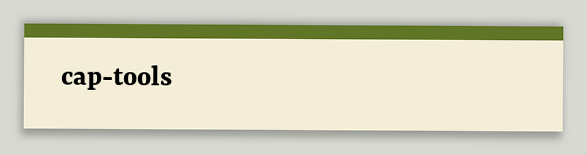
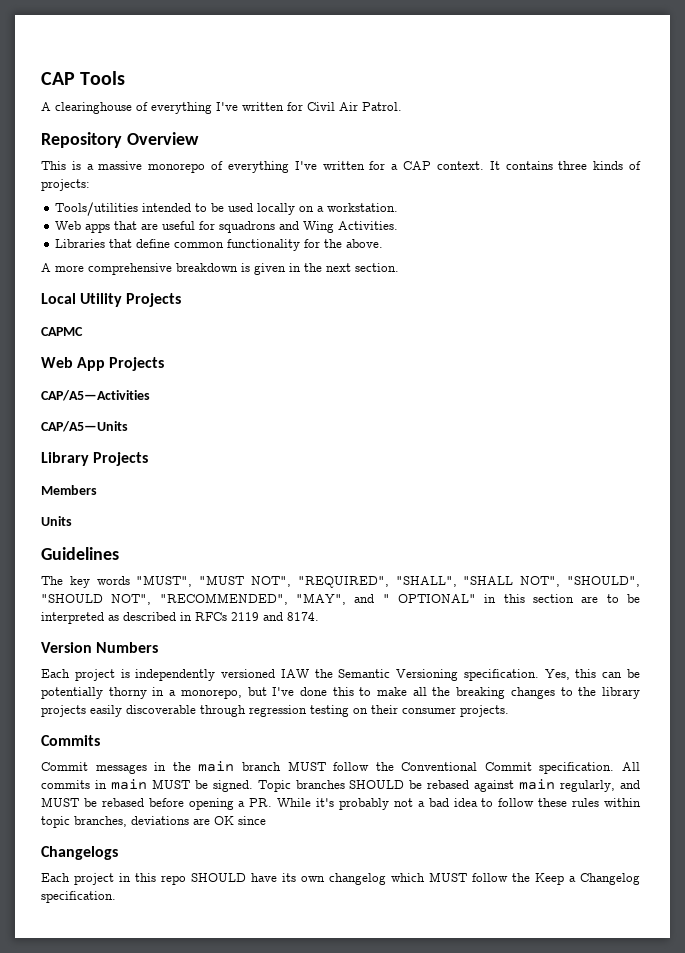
- cap-tools
+ CAP Tools
+ A clearinghouse of everything I've written for Civil Air Patrol.
+ Repository Overview
+ This is a massive monorepo of everything I've written for a CAP context. It contains three kinds of projects:
+ Tools/utilities intended to be used locally on a workstation.
+ Web apps that are useful for squadrons and Wing Activities.
+ Libraries that define common functionality for the above.
+ A more comprehensive breakdown is given in the next section.
+ Local Utility Projects
+ CAPMC
+ Web App Projects
+ CAP/A5—Activities
+ CAP/A5—Units
+ Library Projects
+ Members
+ Units
+ Guidelines
+ The key words "MUST", "MUST NOT", "REQUIRED", "SHALL", "SHALL NOT", "SHOULD", "SHOULD NOT", "RECOMMENDED", "MAY", and " OPTIONAL" in this section are to be interpreted as described in RFCs 2119 and 8174.
+ Version Numbers
+ Each project is independently versioned IAW the Semantic Versioning specification. Yes, this can be potentially thorny in a monorepo, but I've done this to make all the breaking changes to the library projects easily discoverable through regression testing on their consumer projects.
+ Commits
+ Commit messages in the main branch MUST follow the Conventional Commit specification. All commits in main MUST be signed. Topic branches SHOULD be rebased against main regularly, and MUST be rebased before opening a PR. While it's probably not a bad idea to follow these rules within topic branches, deviations are OK since
+ Changelogs
+ Each project in this repo SHOULD have its own changelog which MUST follow the Keep a Changelog specification.

